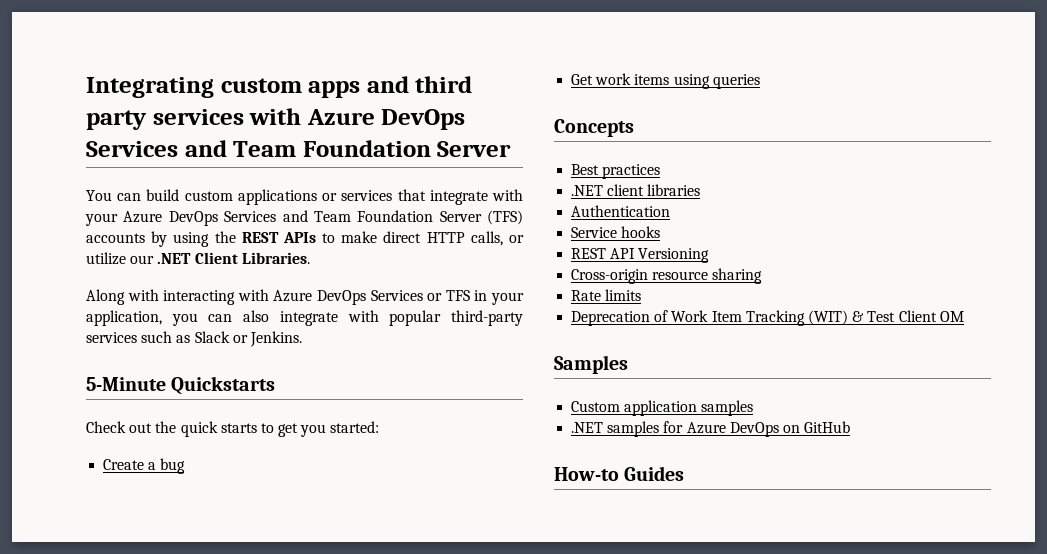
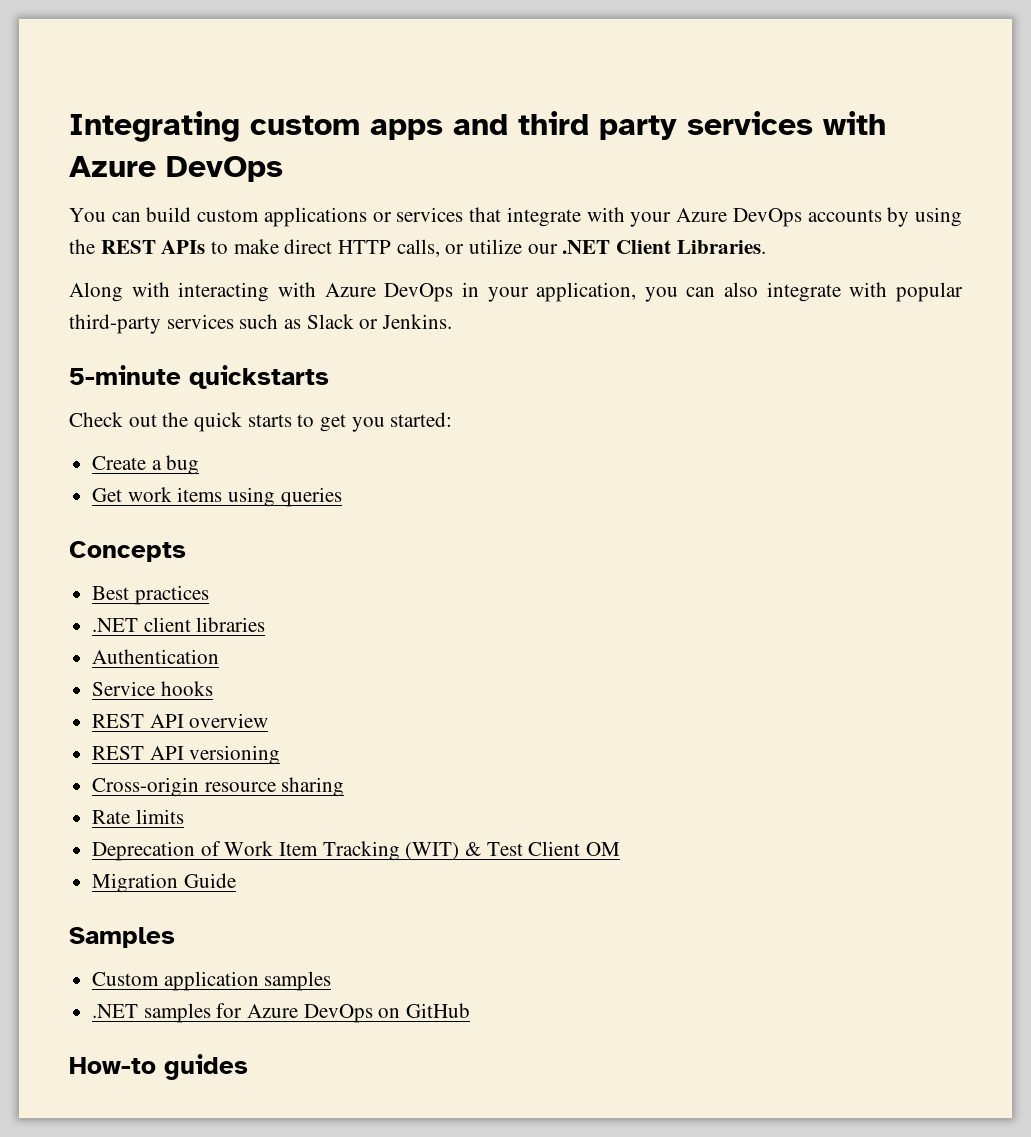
- Integrating custom apps and third party services with Azure DevOps Services and Team Foundation Server
+ Integrating custom apps and third party services with Azure DevOps
- You can build custom applications or services that integrate with your Azure DevOps Services and Team Foundation Server (TFS) accounts by using the REST APIs to make direct HTTP calls, or utilize our .NET Client Libraries.
+ You can build custom applications or services that integrate with your Azure DevOps accounts by using the REST APIs to make direct HTTP calls, or utilize our .NET Client Libraries.
- Along with interacting with Azure DevOps Services or TFS in your application, you can also integrate with popular third-party services such as Slack or Jenkins.
+ Along with interacting with Azure DevOps in your application, you can also integrate with popular third-party services such as Slack or Jenkins.
- 5-Minute Quickstarts
+ 5-minute quickstarts
- REST API Versioning
+ REST API overview
+ REST API versioning
+ Migration Guide
- How-to Guides
+ How-to guides

